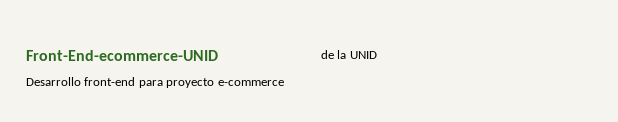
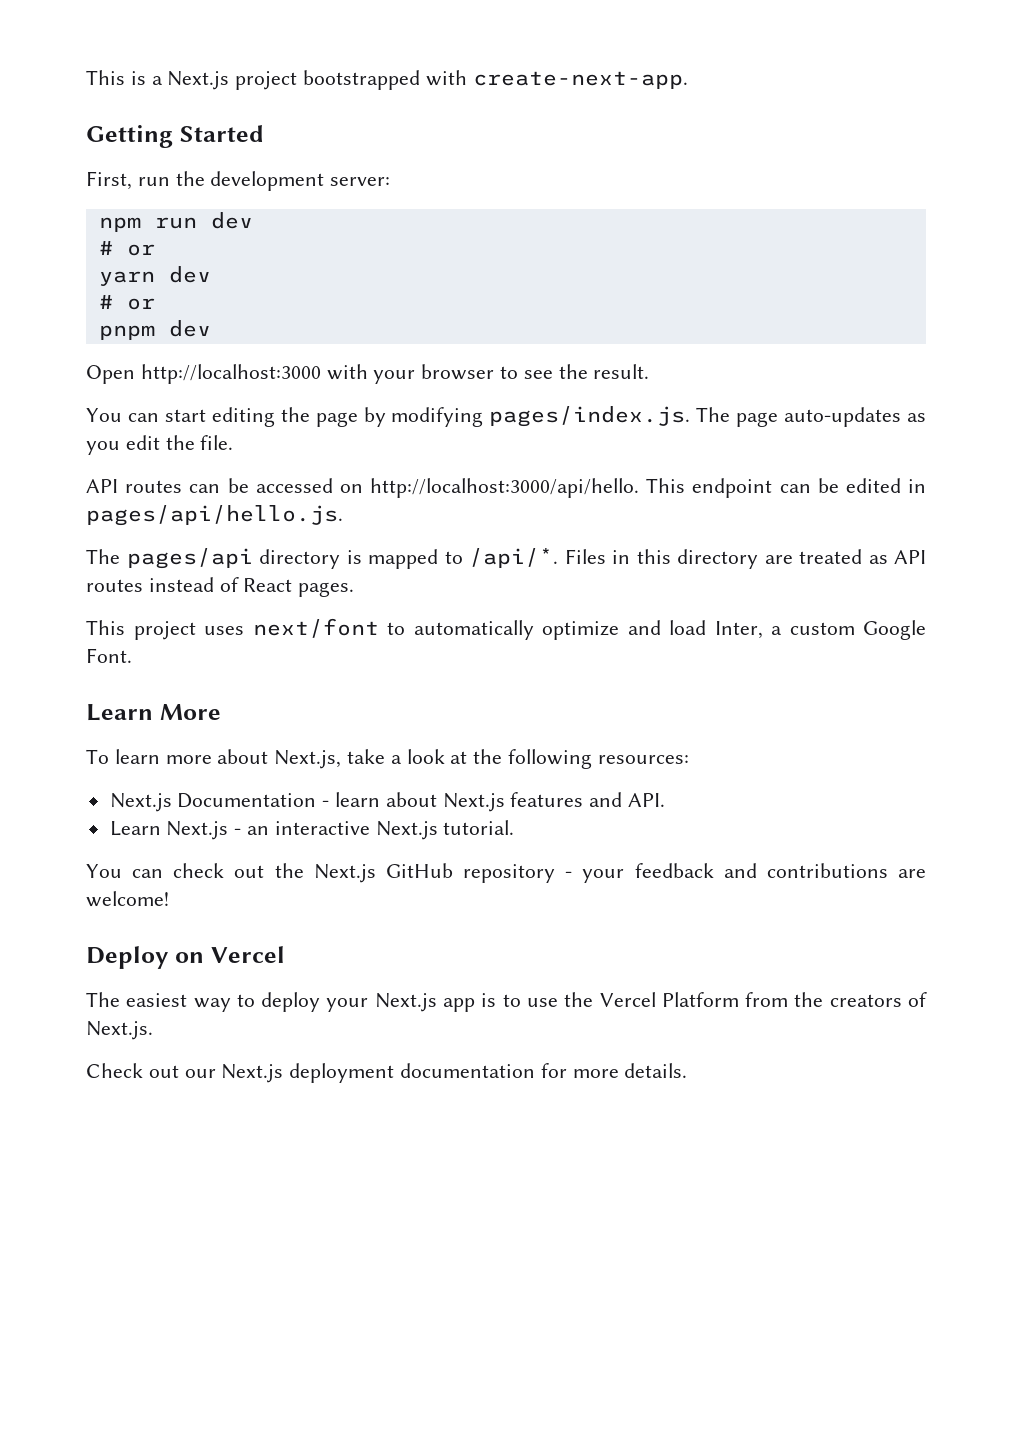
- Front-End-ecommerce-UNID
- Desarrollo front-end para proyecto e-commerce de la UNID
+ This is a Next.js project bootstrapped with create-next-app.
+ Getting Started
+ First, run the development server:
+ npm run dev
+ # or
+ yarn dev
+ # or
+ pnpm dev
+ Open http://localhost:3000 with your browser to see the result.
+ You can start editing the page by modifying pages/index.js. The page auto-updates as you edit the file.
+ API routes can be accessed on http://localhost:3000/api/hello. This endpoint can be edited in pages/api/hello.js.
+ The pages/api directory is mapped to /api/*. Files in this directory are treated as API routes instead of React pages.
+ This project uses next/font to automatically optimize and load Inter, a custom Google Font.
+ Learn More
+ To learn more about Next.js, take a look at the following resources:
+ Next.js Documentation - learn about Next.js features and API.
+ Learn Next.js - an interactive Next.js tutorial.
+ You can check out the Next.js GitHub repository - your feedback and contributions are welcome!
+ Deploy on Vercel
+ The easiest way to deploy your Next.js app is to use the Vercel Platform from the creators of Next.js.
+ Check out our Next.js deployment documentation for more details.

